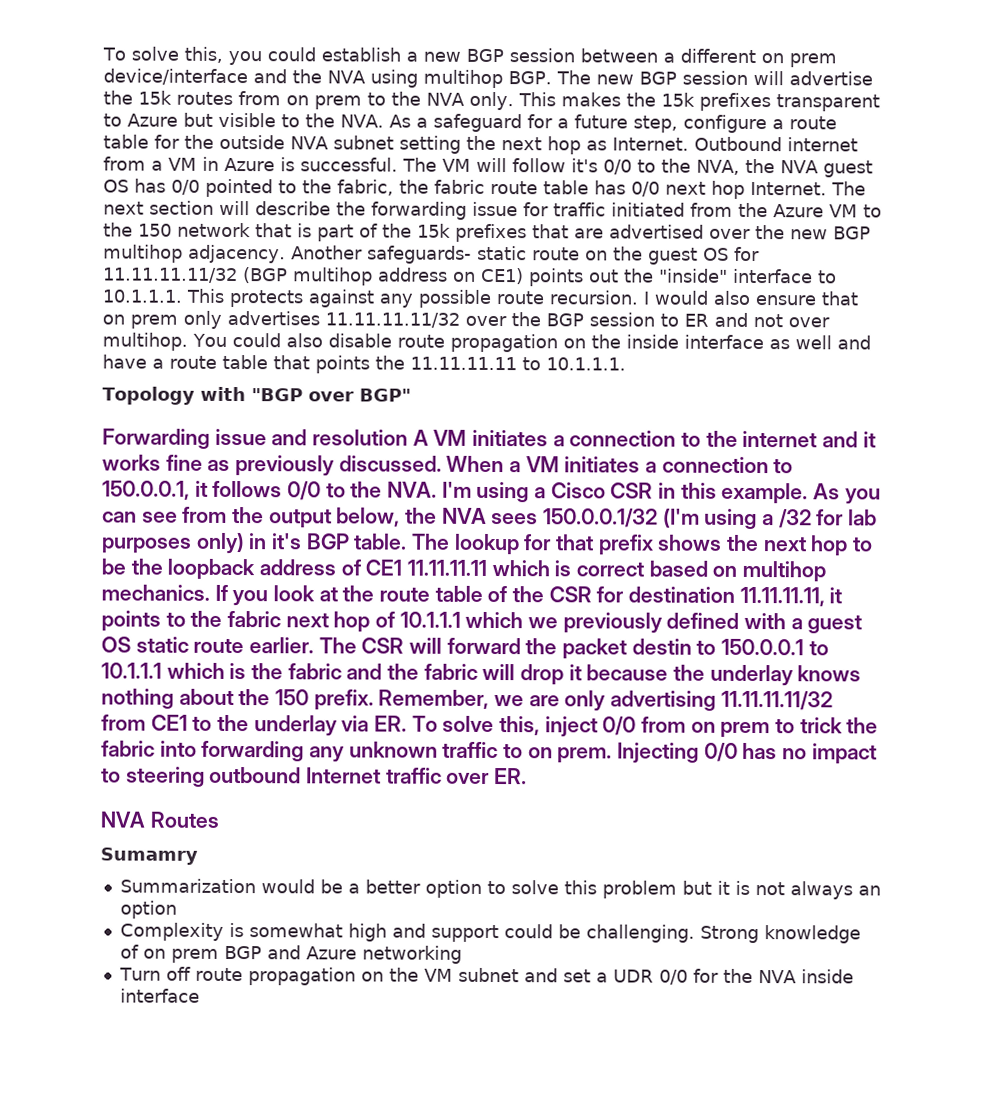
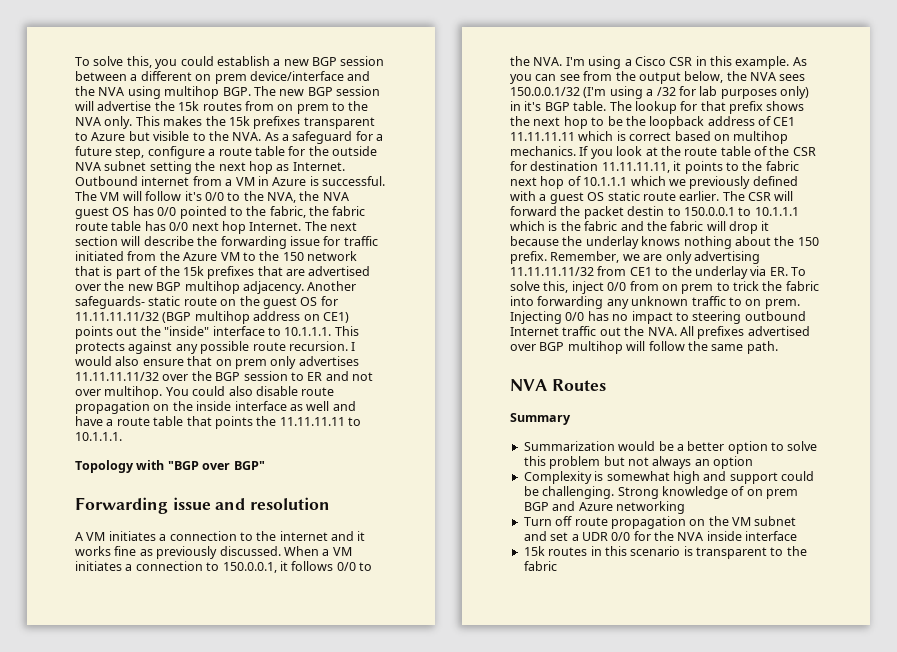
- Forwarding issue and resolution A VM initiates a connection to the internet and it works fine as previously discussed.
+ Forwarding issue and resolution
+ A VM initiates a connection to the internet and it works fine as previously discussed.
- Injecting 0/0 has no impact to steering outbound Internet traffic over ER.
+ Injecting 0/0 has no impact to steering outbound Internet traffic out the NVA. All prefixes advertised over BGP multihop will follow the same path.
- Sumamry
+ Summary
- Summarization would be a better option to solve this problem but it is not always an option
+ Summarization would be a better option to solve this problem but not always an option
+ 15k routes in this scenario is transparent to the fabric

